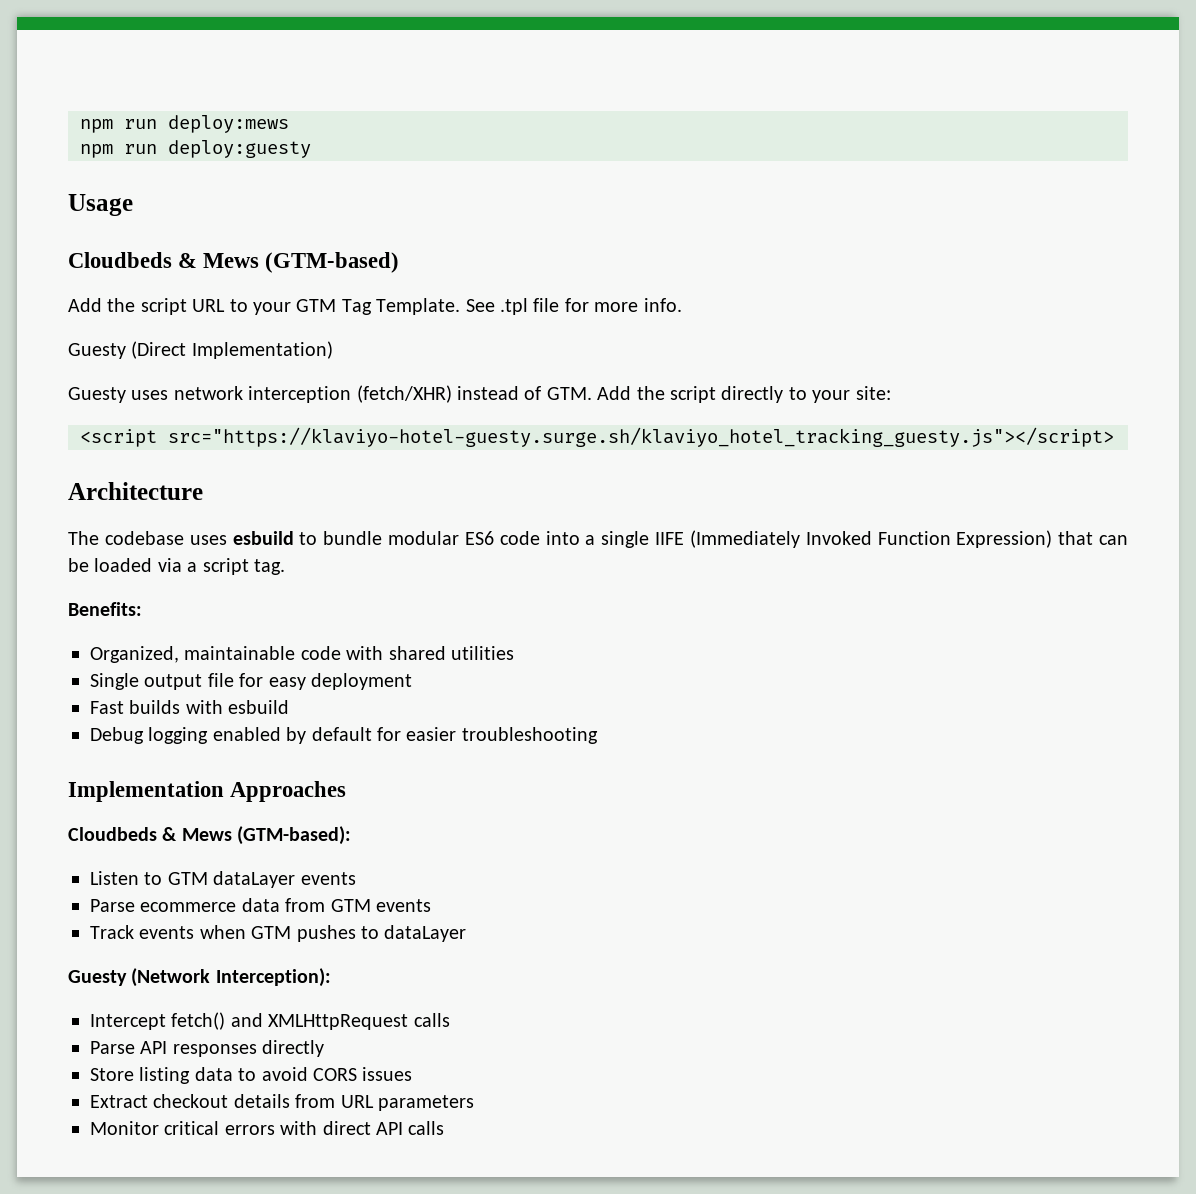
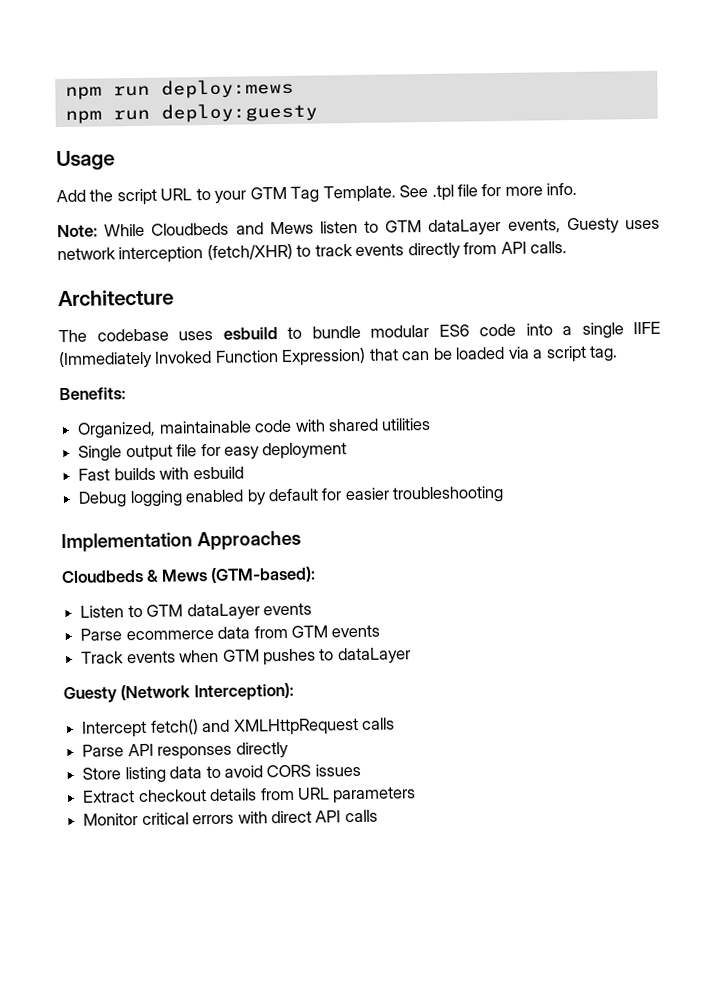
- Cloudbeds & Mews (GTM-based)
- Guesty (Direct Implementation)
- Guesty uses network interception (fetch/XHR) instead of GTM. Add the script directly to your site:
- <script src="https://klaviyo-hotel-guesty.surge.sh/klaviyo_hotel_tracking_guesty.js"></script>
+ Note: While Cloudbeds and Mews listen to GTM dataLayer events, Guesty uses network interception (fetch/XHR) to track events directly from API calls.

